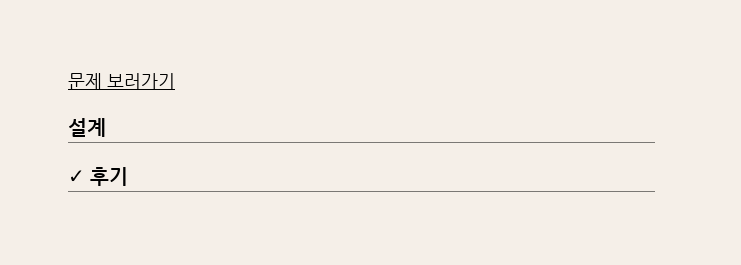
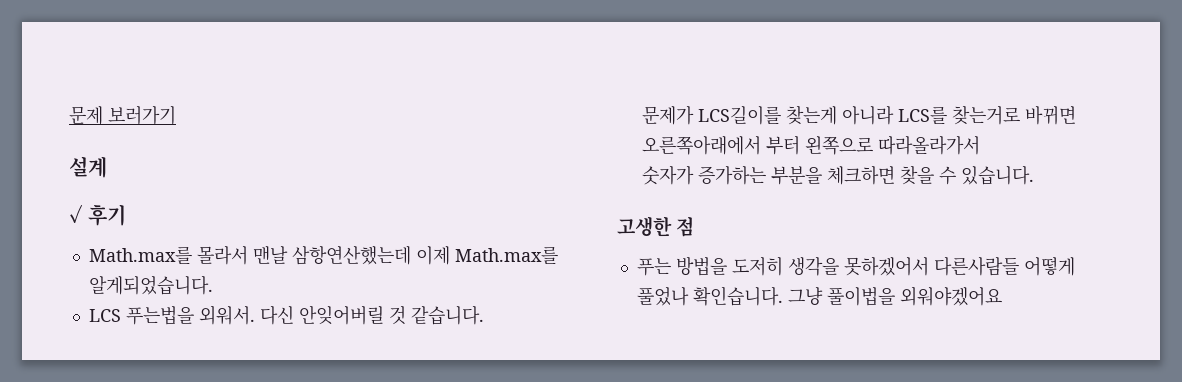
+ Math.max를 몰라서 맨날 삼항연산했는데 이제 Math.max를 알게되었습니다.
+ LCS 푸는법을 외워서. 다신 안잊어버릴 것 같습니다.
+ 문제가 LCS길이를 찾는게 아니라 LCS를 찾는거로 바뀌면 오른쪽아래에서 부터 왼쪽으로 따라올라가서
+ 숫자가 증가하는 부분을 체크하면 찾을 수 있습니다.
+ 고생한 점
+ 푸는 방법을 도저히 생각을 못하겠어서 다른사람들 어떻게 풀었나 확인습니다. 그냥 풀이법을 외워야겠어요

